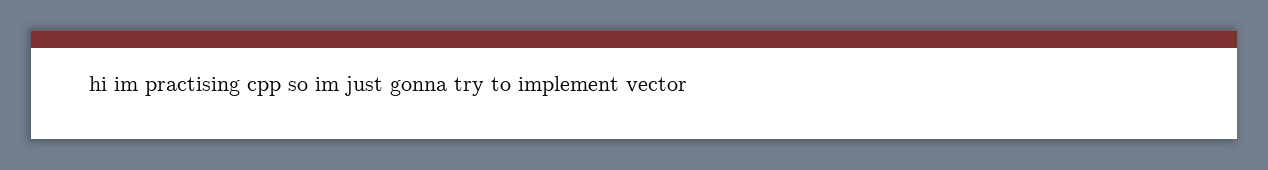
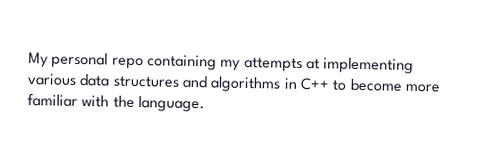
- hi im practising cpp so im just gonna try to implement vector
+ My personal repo containing my attempts at implementing various data structures and algorithms in C++ to become more familiar with the language.

